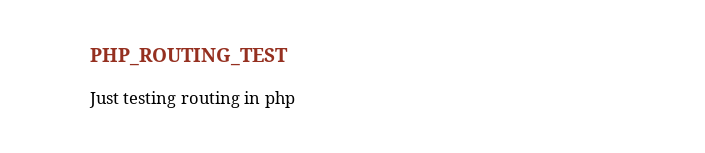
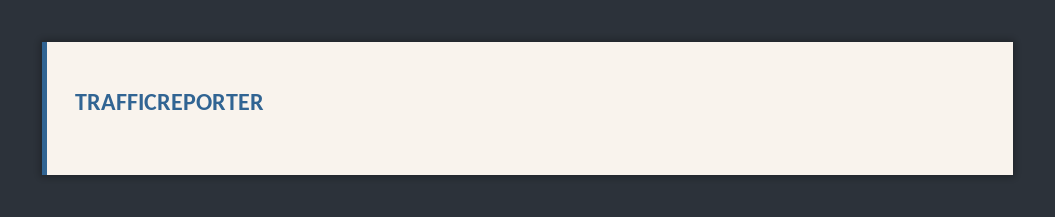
- PHP_ROUTING_TEST
- Just testing routing in php
+ TRAFFICREPORTER

